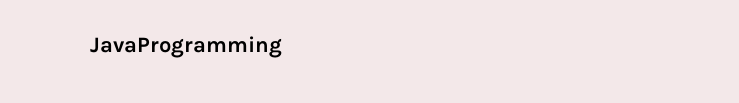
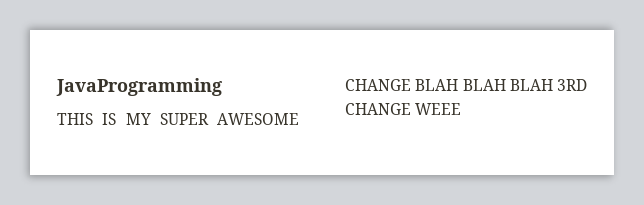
+ THIS IS MY SUPER AWESOME CHANGE BLAH BLAH BLAH 3RD CHANGE WEEE

